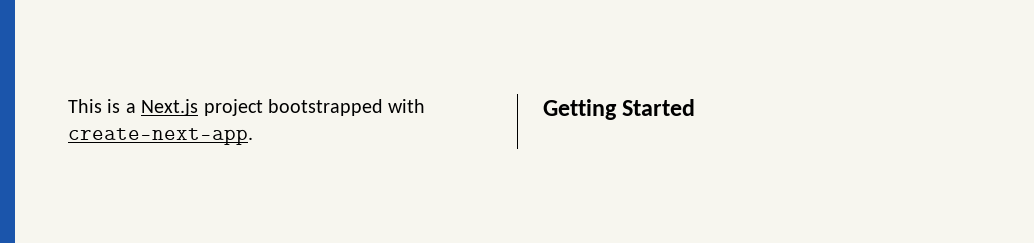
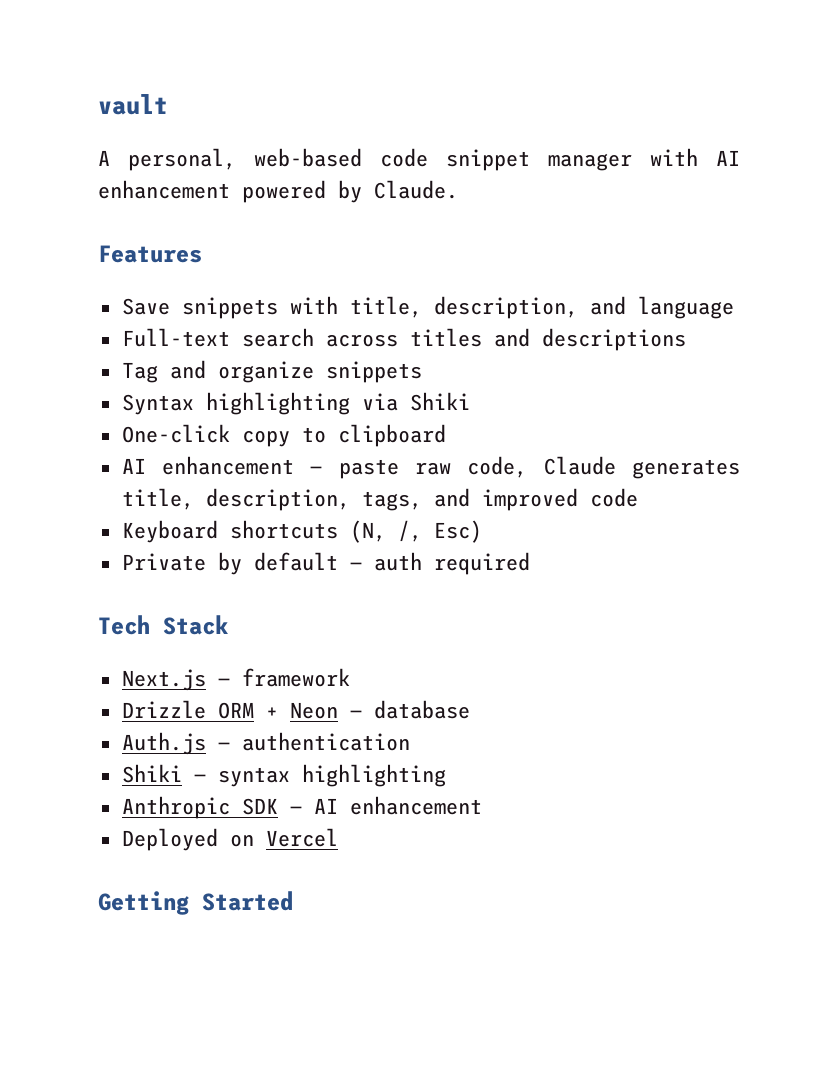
- This is a Next.js project bootstrapped with create-next-app.
+ vault
+ A personal, web-based code snippet manager with AI enhancement powered by Claude.
+ Features
+ Save snippets with title, description, and language
+ Full-text search across titles and descriptions
+ Tag and organize snippets
+ Syntax highlighting via Shiki
+ One-click copy to clipboard
+ AI enhancement — paste raw code, Claude generates title, description, tags, and improved code
+ Keyboard shortcuts (N, /, Esc)
+ Private by default — auth required
+ Tech Stack
+ Next.js — framework
+ Drizzle ORM + Neon — database
+ Auth.js — authentication
+ Shiki — syntax highlighting
+ Anthropic SDK — AI enhancement
+ Deployed on Vercel

